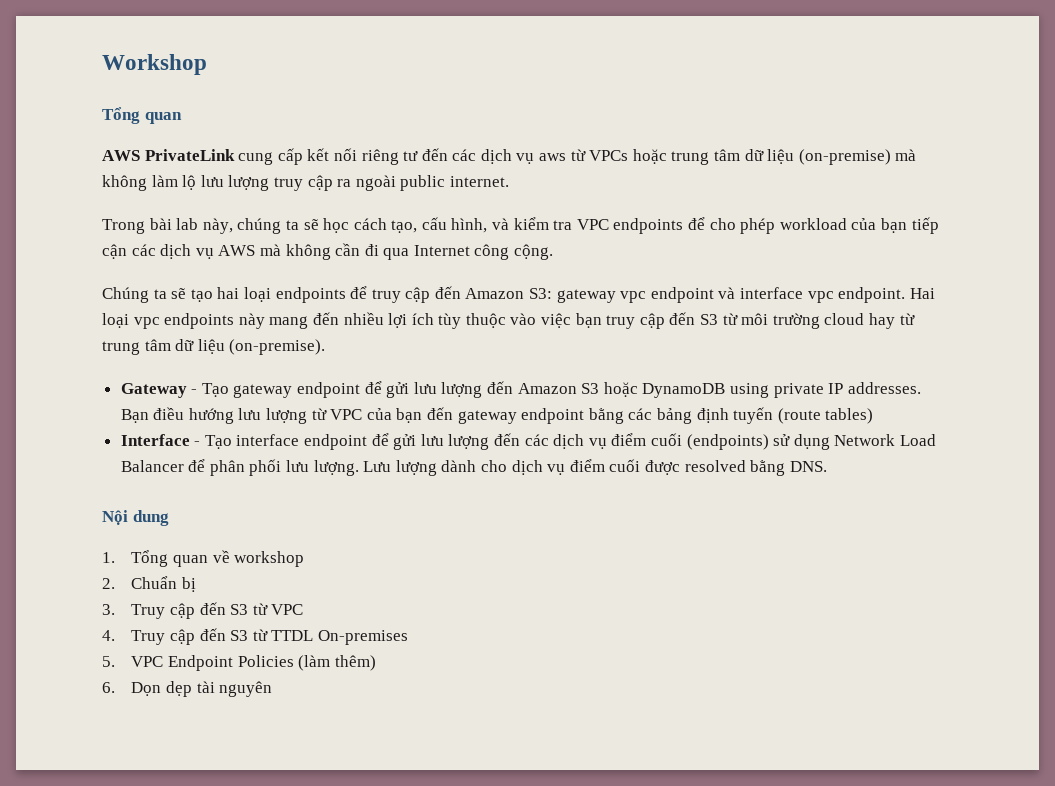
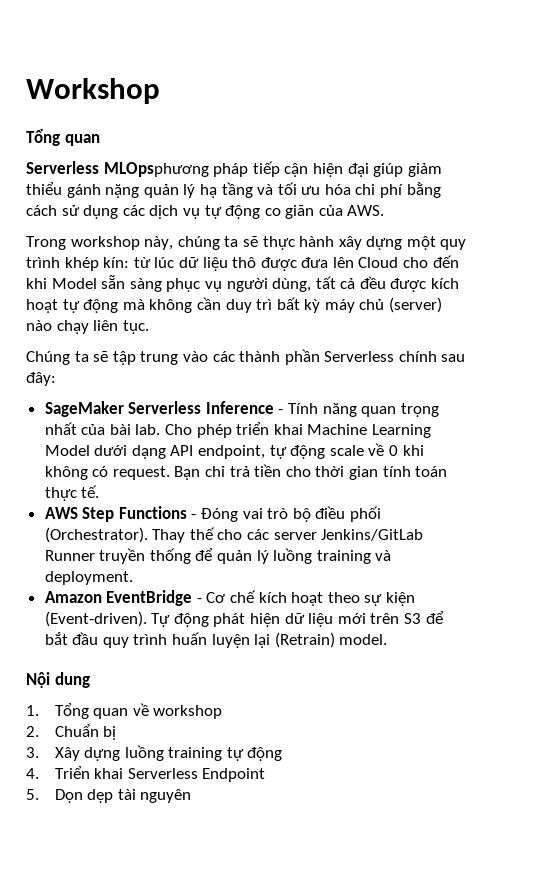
- AWS PrivateLink cung cấp kết nối riêng tư đến các dịch vụ aws từ VPCs hoặc trung tâm dữ liệu (on-premise) mà không làm lộ lưu lượng truy cập ra ngoài public internet.
+ Serverless MLOpsphương pháp tiếp cận hiện đại giúp giảm thiểu gánh nặng quản lý hạ tầng và tối ưu hóa chi phí bằng cách sử dụng các dịch vụ tự động co giãn của AWS.
- Trong bài lab này, chúng ta sẽ học cách tạo, cấu hình, và kiểm tra VPC endpoints để cho phép workload của bạn tiếp cận các dịch vụ AWS mà không cần đi qua Internet công cộng.
- Chúng ta sẽ tạo hai loại endpoints để truy cập đến Amazon S3: gateway vpc endpoint và interface vpc endpoint. Hai loại vpc endpoints này mang đến nhiều lợi ích tùy thuộc vào việc bạn truy cập đến S3 từ môi trường cloud hay từ trung tâm dữ liệu (on-premise).
- Gateway - Tạo gateway endpoint để gửi lưu lượng đến Amazon S3 hoặc DynamoDB using private IP addresses. Bạn điều hướng lưu lượng từ VPC của bạn đến gateway endpoint bằng các bảng định tuyến (route tables)
- Interface - Tạo interface endpoint để gửi lưu lượng đến các dịch vụ điểm cuối (endpoints) sử dụng Network Load Balancer để phân phối lưu lượng. Lưu lượng dành cho dịch vụ điểm cuối được resolved bằng DNS.
+ Trong workshop này, chúng ta sẽ thực hành xây dựng một quy trình khép kín: từ lúc dữ liệu thô được đưa lên Cloud cho đến khi Model sẵn sàng phục vụ người dùng, tất cả đều được kích hoạt tự động mà không cần duy trì bất kỳ máy chủ (server) nào chạy liên tục.
+ Chúng ta sẽ tập trung vào các thành phần Serverless chính sau đây:
+ SageMaker Serverless Inference - Tính năng quan trọng nhất của bài lab. Cho phép triển khai Machine Learning Model dưới dạng API endpoint, tự động scale về 0 khi không có request. Bạn chỉ trả tiền cho thời gian tính toán thực tế.
+ AWS Step Functions - Đóng vai trò bộ điều phối (Orchestrator). Thay thế cho các server Jenkins/GitLab Runner truyền thống để quản lý luồng training và deployment.
+ Amazon EventBridge - Cơ chế kích hoạt theo sự kiện (Event-driven). Tự động phát hiện dữ liệu mới trên S3 để bắt đầu quy trình huấn luyện lại (Retrain) model.
- 3. Truy cập đến S3 từ VPC
- 4. Truy cập đến S3 từ TTDL On-premises
- 5. VPC Endpoint Policies (làm thêm)
- 6. Dọn dẹp tài nguyên
+ 3. Xây dựng luồng training tự động
+ 4. Triển khai Serverless Endpoint
+ 5. Dọn dẹp tài nguyên

